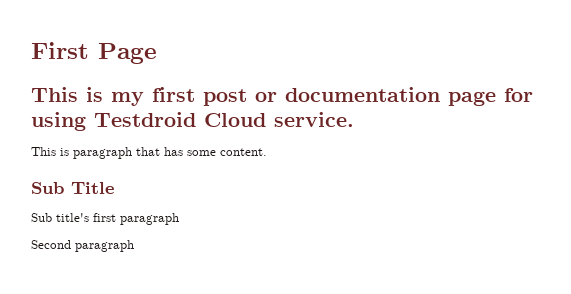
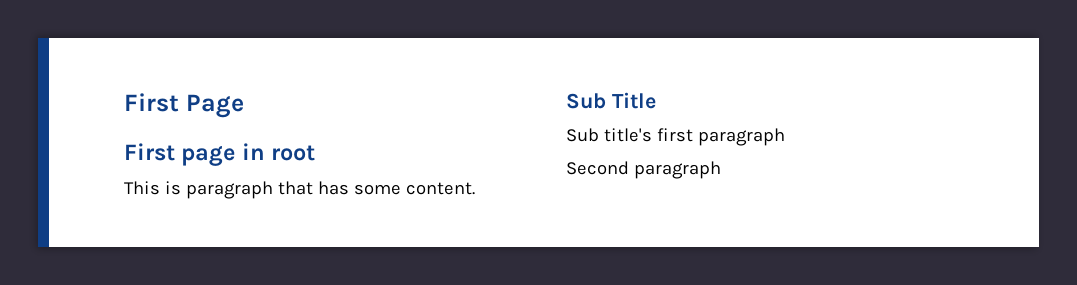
- This is my first post or documentation page for using Testdroid Cloud service.
+ First page in root

